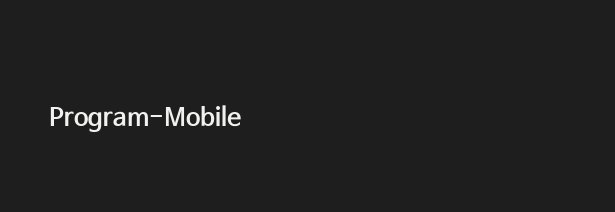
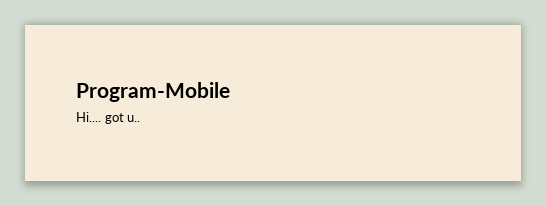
+ Hi.... got u..

